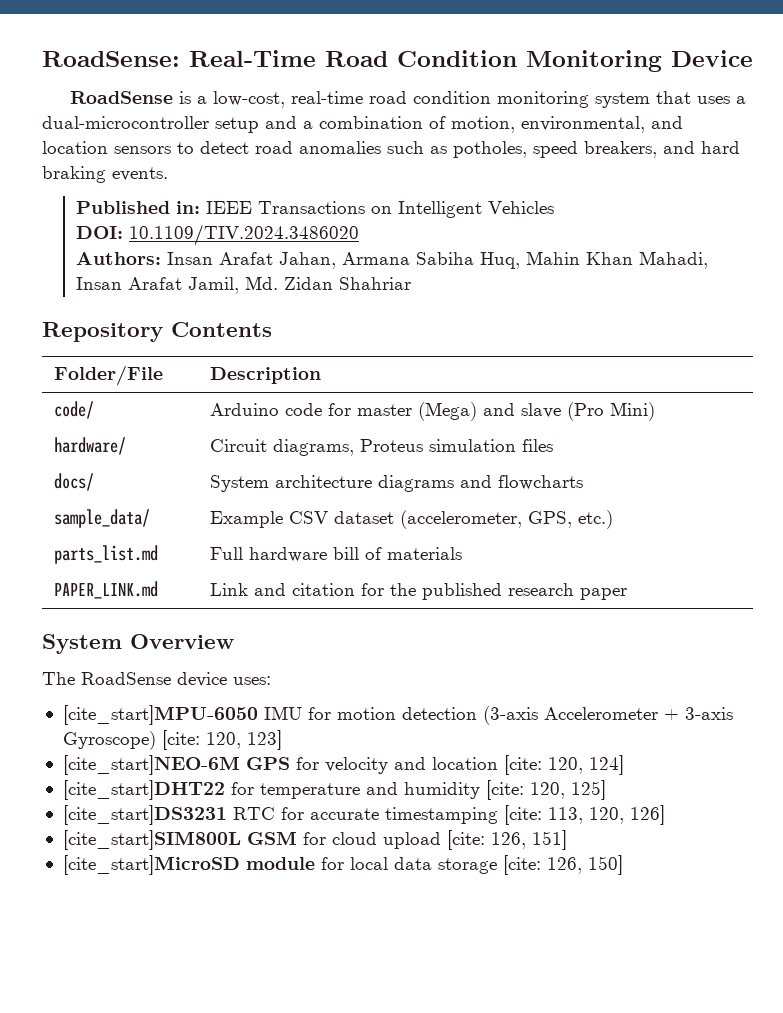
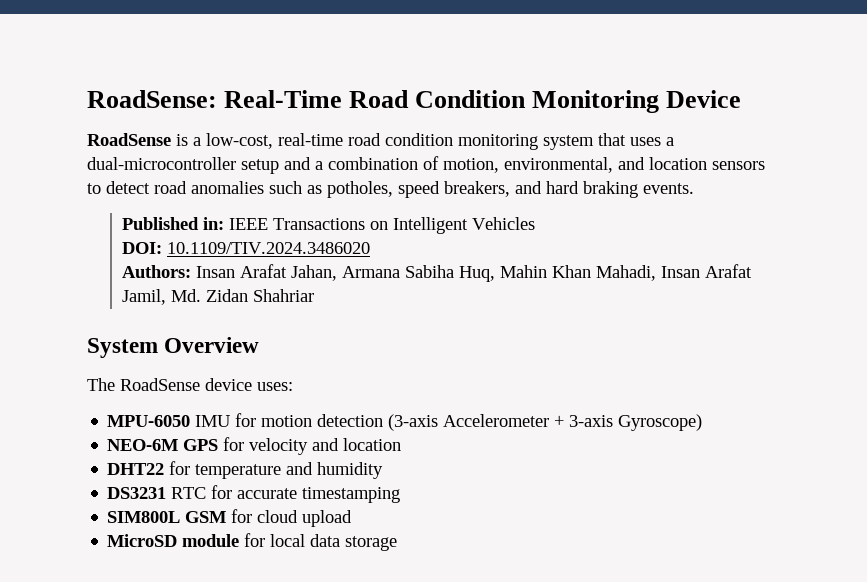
- Repository Contents
- Folder/File | Description
- code/ | Arduino code for master (Mega) and slave (Pro Mini)
- hardware/ | Circuit diagrams, Proteus simulation files
- docs/ | System architecture diagrams and flowcharts
- sample_data/ | Example CSV dataset (accelerometer, GPS, etc.)
- parts_list.md | Full hardware bill of materials
- PAPER_LINK.md | Link and citation for the published research paper
- [cite_start]MPU-6050 IMU for motion detection (3-axis Accelerometer + 3-axis Gyroscope) [cite: 120, 123]
- [cite_start]NEO-6M GPS for velocity and location [cite: 120, 124]
- [cite_start]DHT22 for temperature and humidity [cite: 120, 125]
- [cite_start]DS3231 RTC for accurate timestamping [cite: 113, 120, 126]
- [cite_start]SIM800L GSM for cloud upload [cite: 126, 151]
- [cite_start]MicroSD module for local data storage [cite: 126, 150]
+ MPU-6050 IMU for motion detection (3-axis Accelerometer + 3-axis Gyroscope)
+ NEO-6M GPS for velocity and location
+ DHT22 for temperature and humidity
+ DS3231 RTC for accurate timestamping
+ SIM800L GSM for cloud upload
+ MicroSD module for local data storage

